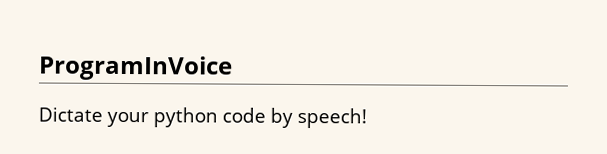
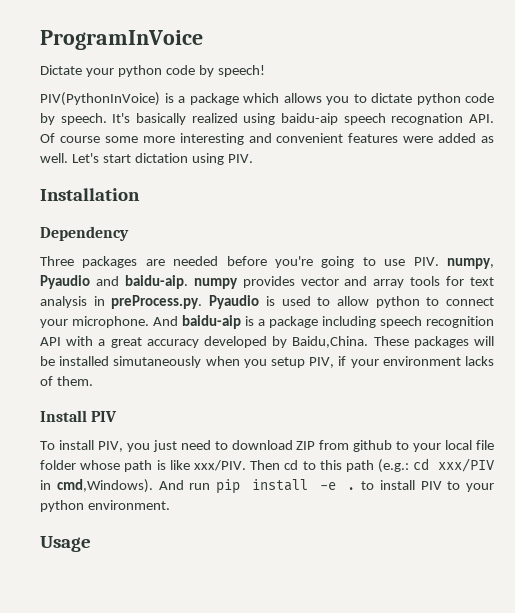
+ PIV(PythonInVoice) is a package which allows you to dictate python code by speech. It's basically realized using baidu-aip speech recognation API. Of course some more interesting and convenient features were added as well. Let's start dictation using PIV.
+ Installation
+ Dependency
+ Three packages are needed before you're going to use PIV. numpy, Pyaudio and baidu-aip. numpy provides vector and array tools for text analysis in preProcess.py. Pyaudio is used to allow python to connect your microphone. And baidu-aip is a package including speech recognition API with a great accuracy developed by Baidu,China. These packages will be installed simutaneously when you setup PIV, if your environment lacks of them.
+ Install PIV
+ To install PIV, you just need to download ZIP from github to your local file folder whose path is like xxx/PIV. Then cd to this path (e.g.: cd xxx/PIV in cmd,Windows). And run pip install -e . to install PIV to your python environment.
+ Usage

